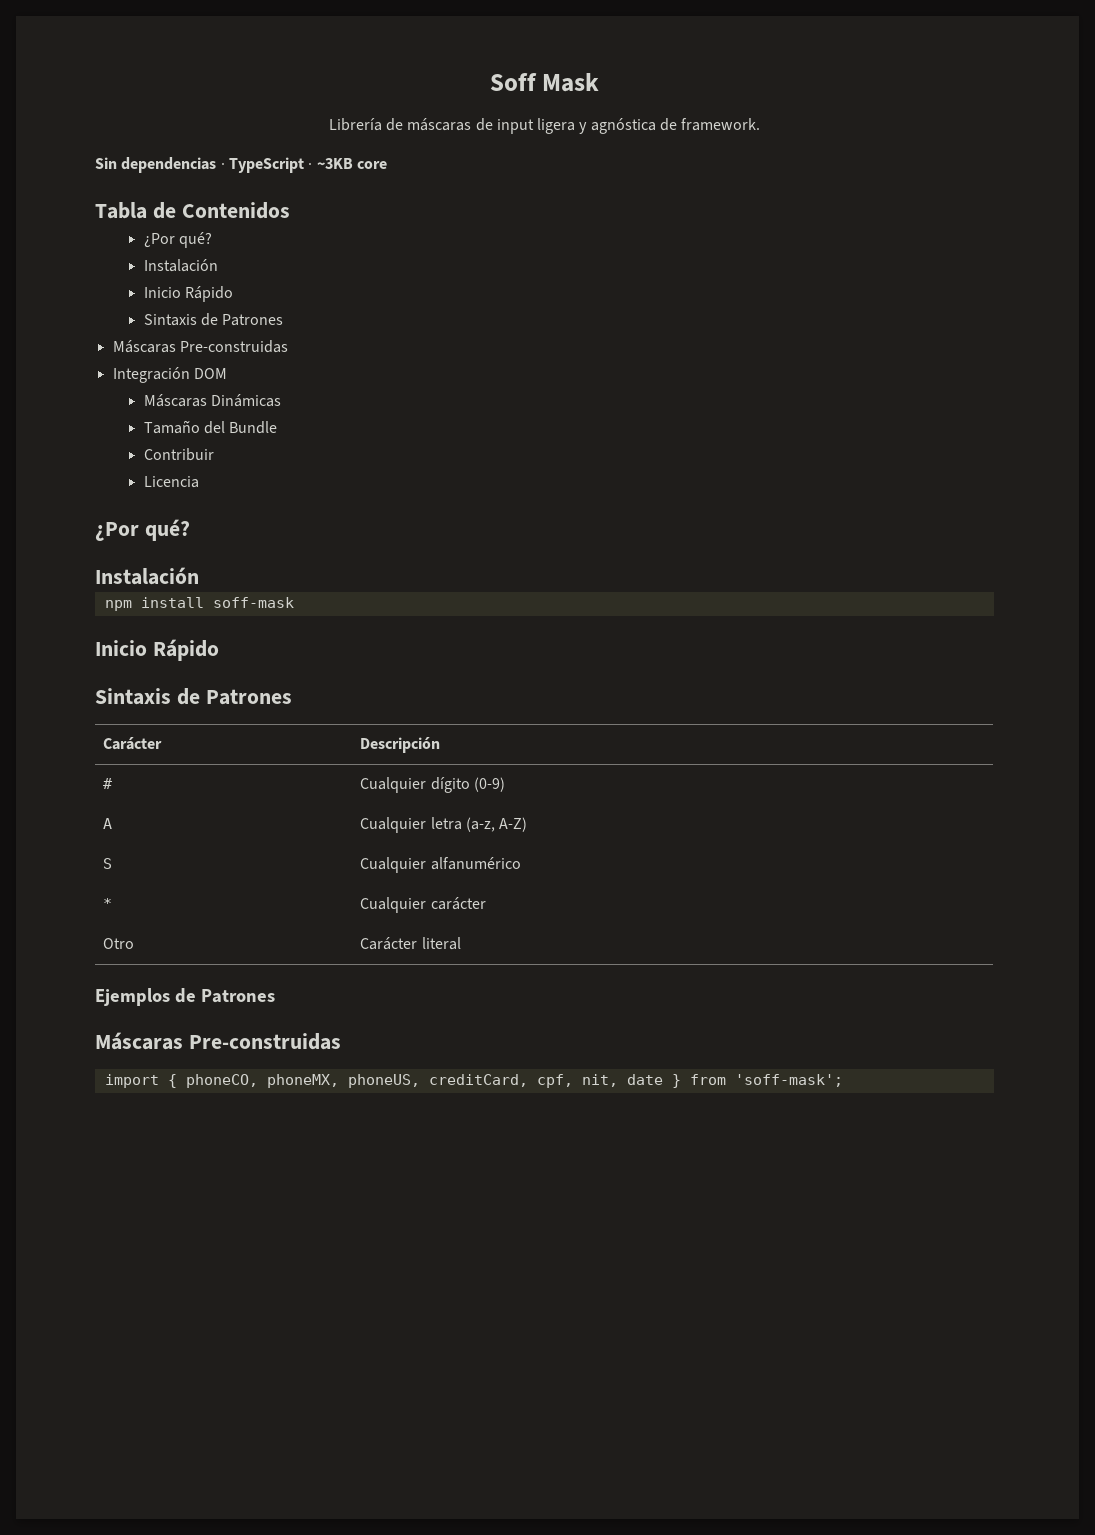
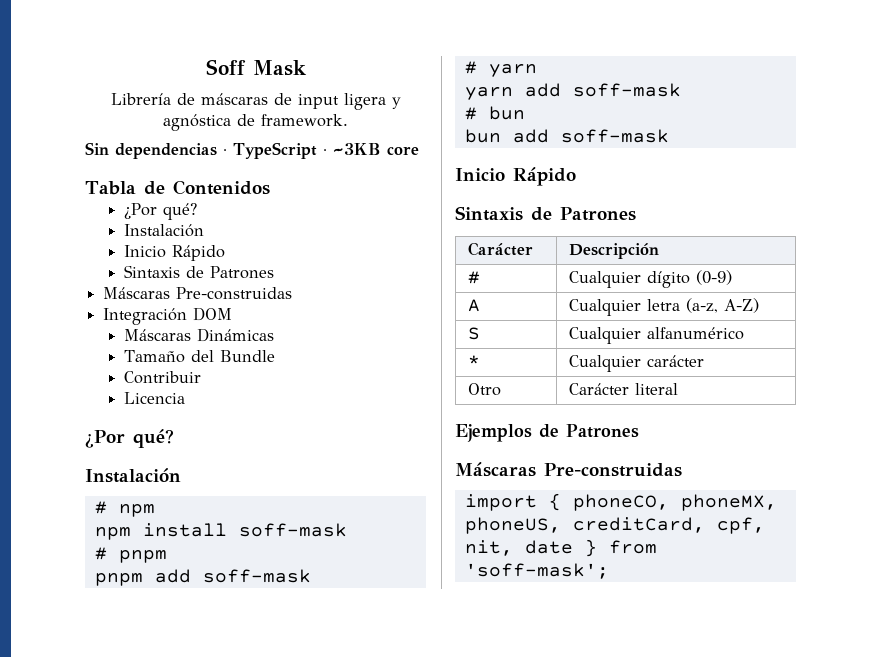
+ # npm
+ # pnpm
+ pnpm add soff-mask
+ # yarn
+ yarn add soff-mask
+ # bun
+ bun add soff-mask

